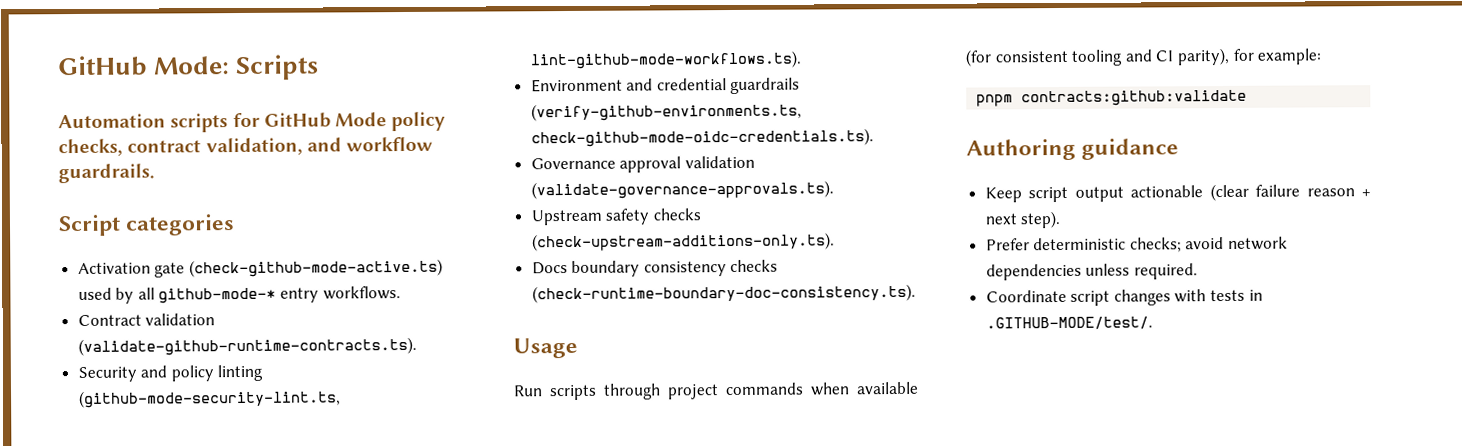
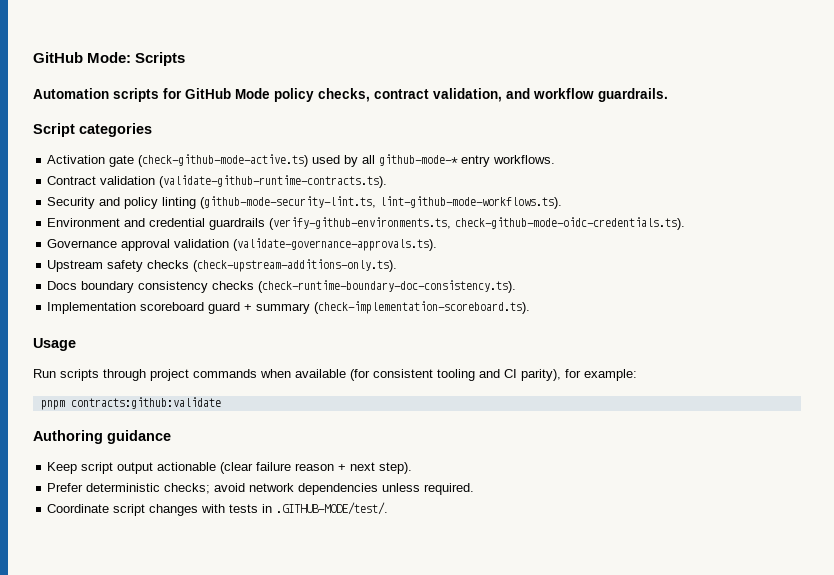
+ Implementation scoreboard guard + summary (check-implementation-scoreboard.ts).

